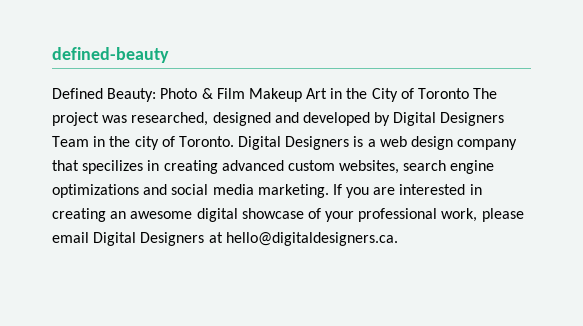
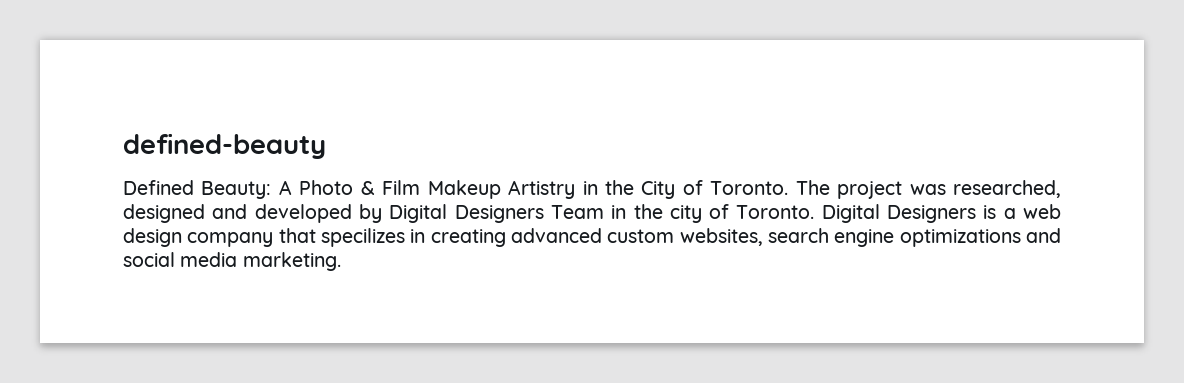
- Defined Beauty: Photo & Film Makeup Art in the City of Toronto The project was researched, designed and developed by Digital Designers Team in the city of Toronto.
+ Defined Beauty: A Photo & Film Makeup Artistry in the City of Toronto. The project was researched, designed and developed by Digital Designers Team in the city of Toronto.
- If you are interested in creating an awesome digital showcase of your professional work, please email Digital Designers at hello@digitaldesigners.ca.

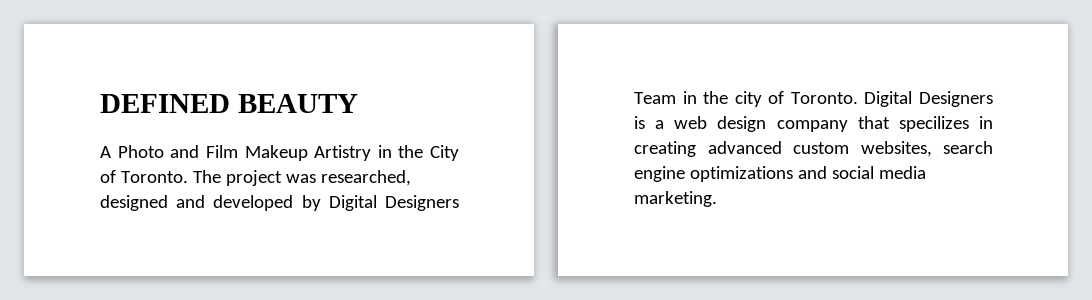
- defined-beauty
- Defined Beauty: A Photo & Film Makeup Artistry in the City of Toronto.
+ DEFINED BEAUTY
+ A Photo and Film Makeup Artistry in the City of Toronto.

